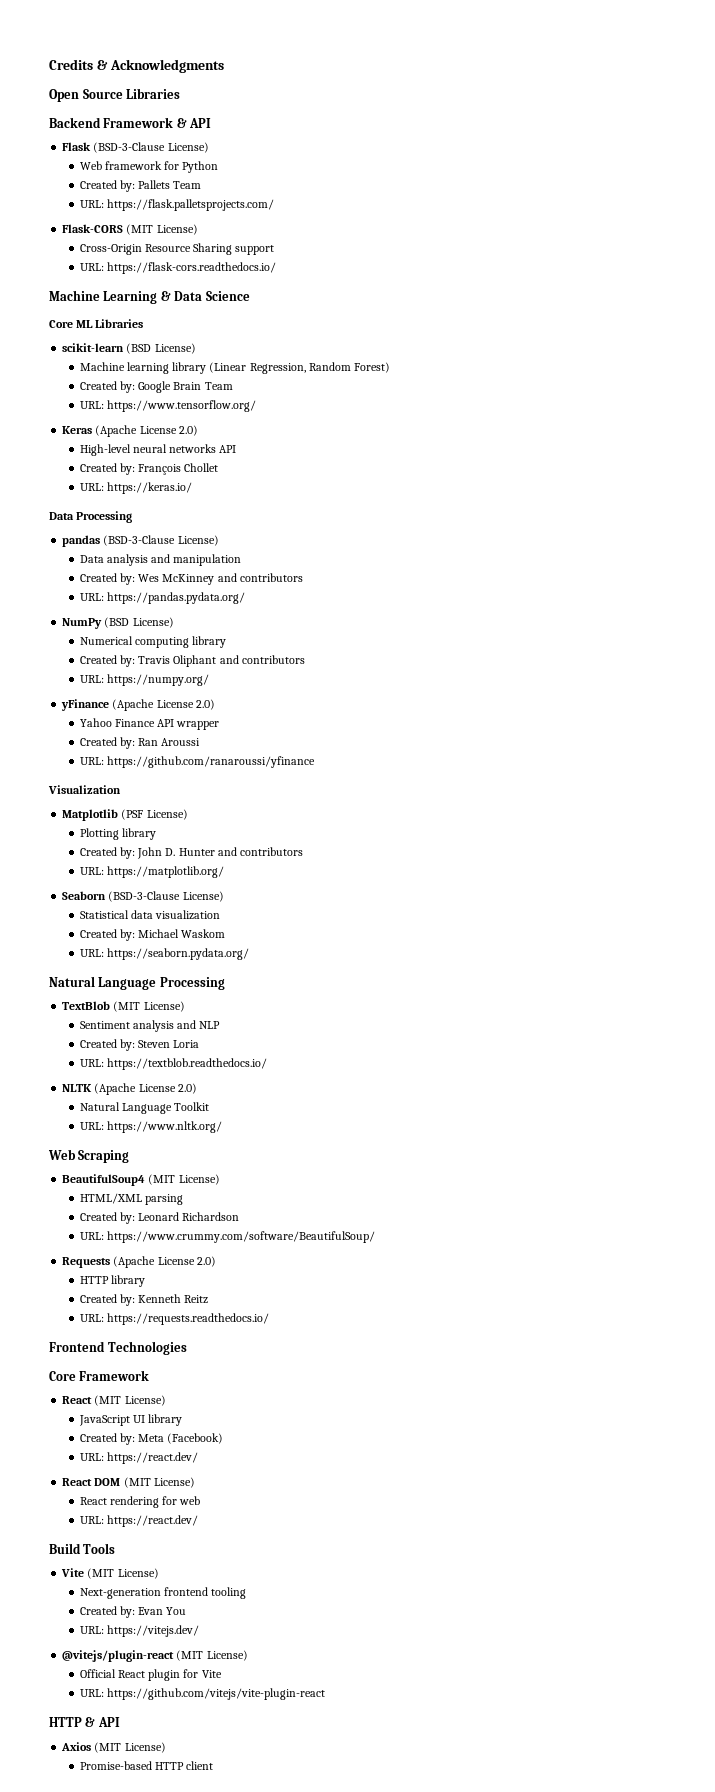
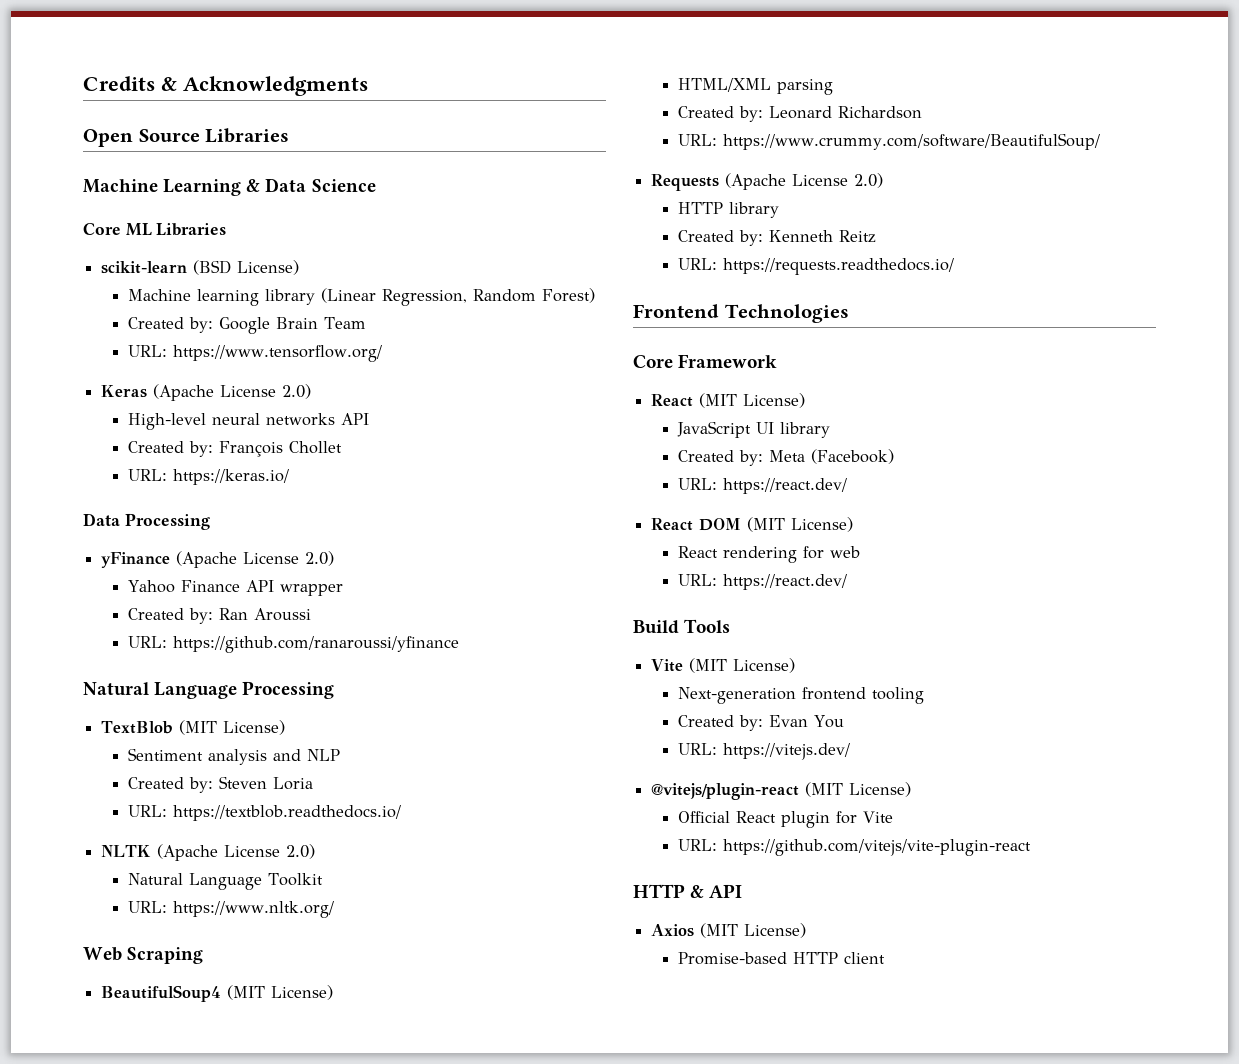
- Backend Framework & API
- Flask (BSD-3-Clause License)
- Web framework for Python
- Created by: Pallets Team
- URL: https://flask.palletsprojects.com/
- Flask-CORS (MIT License)
- Cross-Origin Resource Sharing support
- URL: https://flask-cors.readthedocs.io/
- pandas (BSD-3-Clause License)
- Data analysis and manipulation
- Created by: Wes McKinney and contributors
- URL: https://pandas.pydata.org/
- NumPy (BSD License)
- Numerical computing library
- Created by: Travis Oliphant and contributors
- URL: https://numpy.org/
- Visualization
- Matplotlib (PSF License)
- Plotting library
- Created by: John D. Hunter and contributors
- URL: https://matplotlib.org/
- Seaborn (BSD-3-Clause License)
- Statistical data visualization
- Created by: Michael Waskom
- URL: https://seaborn.pydata.org/

